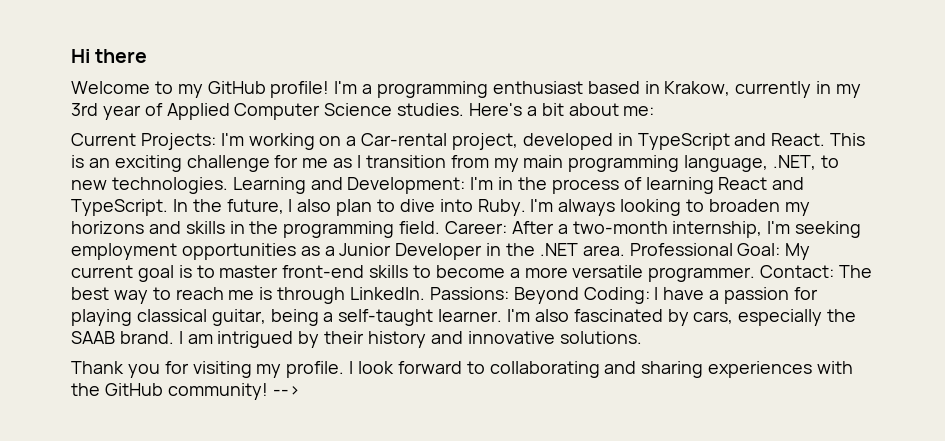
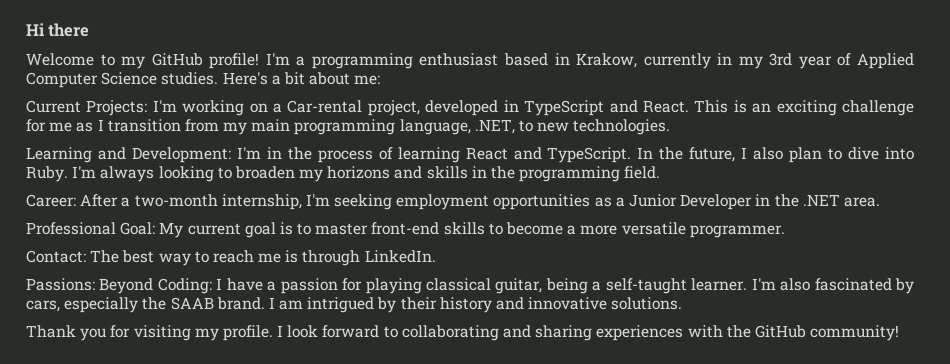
- This is an exciting challenge for me as I transition from my main programming language, .NET, to new technologies. Learning and Development: I'm in the process of learning React and TypeScript.
+ This is an exciting challenge for me as I transition from my main programming language, .NET, to new technologies.
+ Learning and Development: I'm in the process of learning React and TypeScript.
- I'm always looking to broaden my horizons and skills in the programming field. Career:
+ I'm always looking to broaden my horizons and skills in the programming field.
+ Career:
- After a two-month internship, I'm seeking employment opportunities as a Junior Developer in the .NET area. Professional Goal:
+ After a two-month internship, I'm seeking employment opportunities as a Junior Developer in the .NET area.
+ Professional Goal:
- My current goal is to master front-end skills to become a more versatile programmer. Contact:
+ My current goal is to master front-end skills to become a more versatile programmer.
+ Contact:
- The best way to reach me is through LinkedIn. Passions:
+ The best way to reach me is through LinkedIn.
+ Passions:
- -->

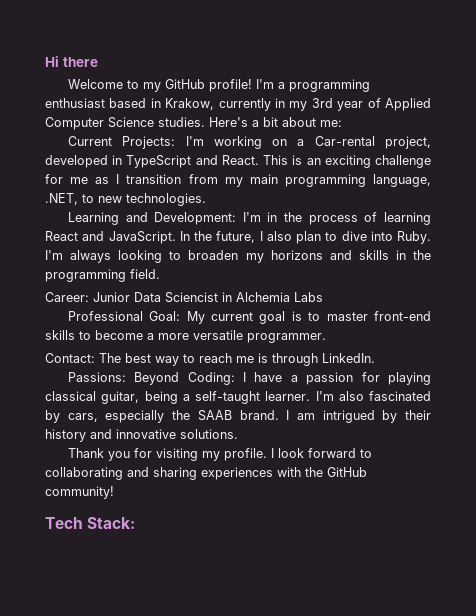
- Learning and Development: I'm in the process of learning React and TypeScript.
+ Learning and Development: I'm in the process of learning React and JavaScript.
- Career: After a two-month internship, I'm seeking employment opportunities as a Junior Developer in the .NET area.
+ Career: Junior Data Sciencist in Alchemia Labs
+ Tech Stack:

